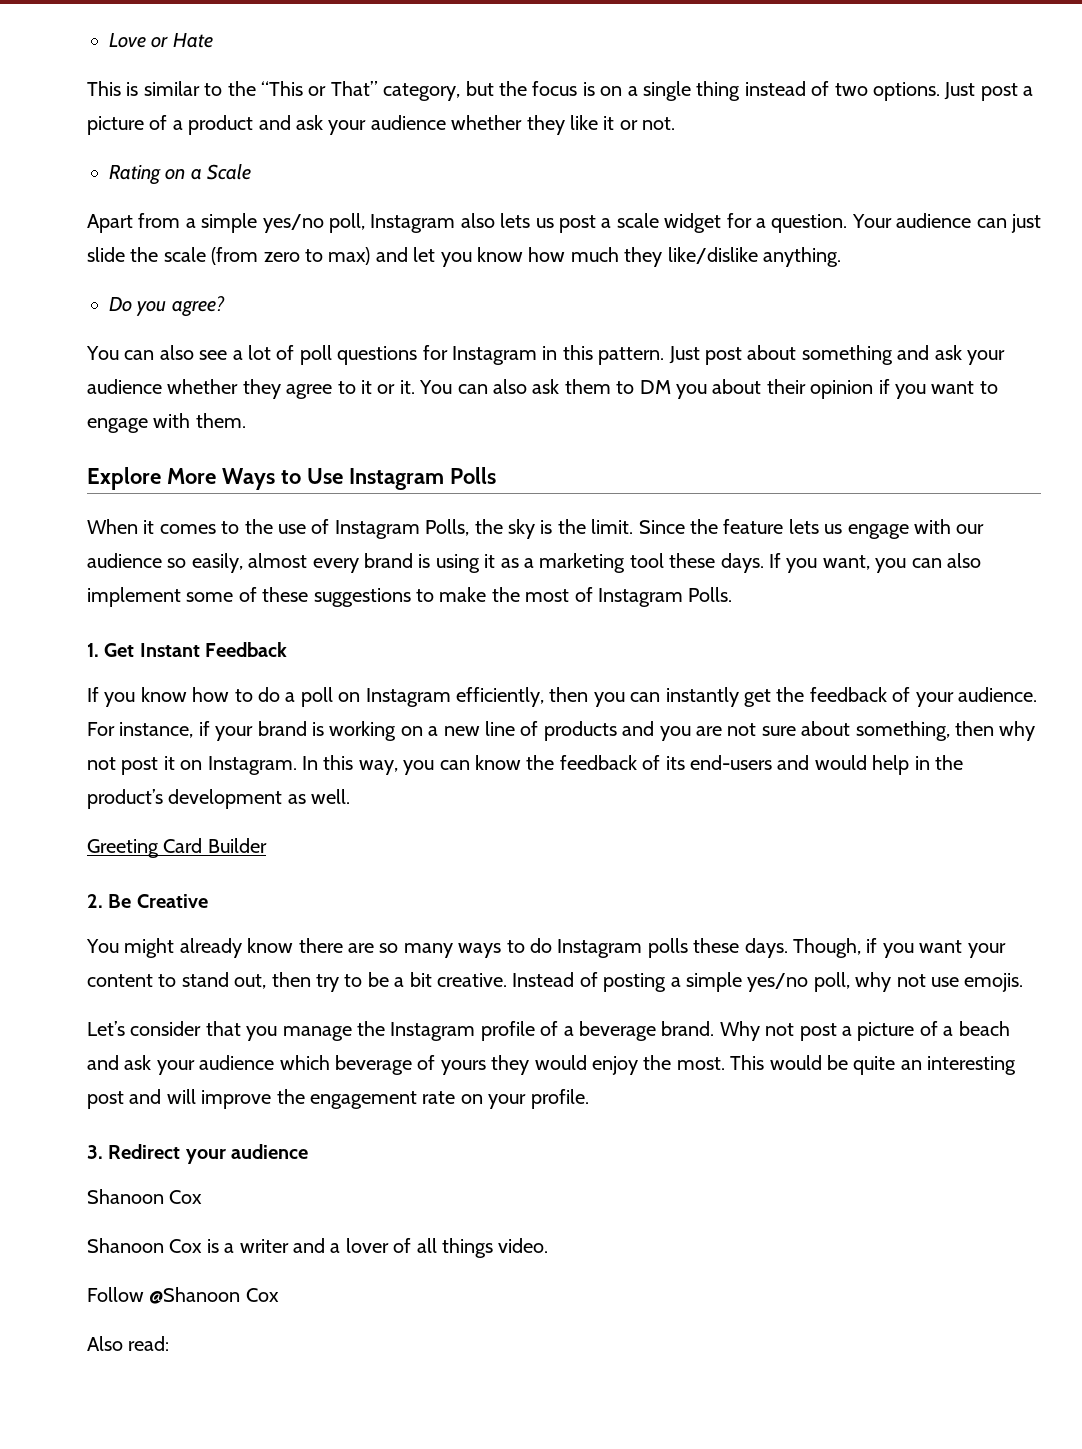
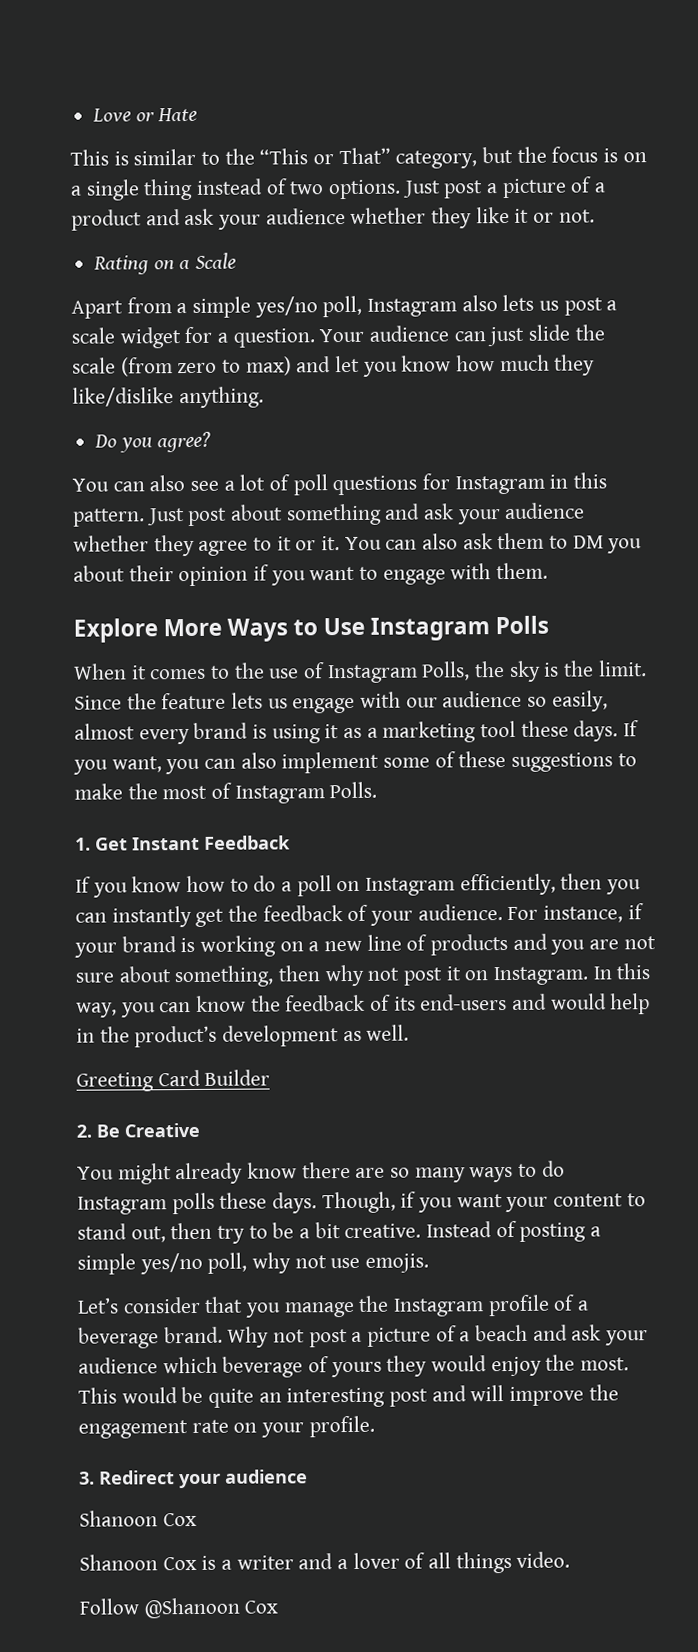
- Also read:

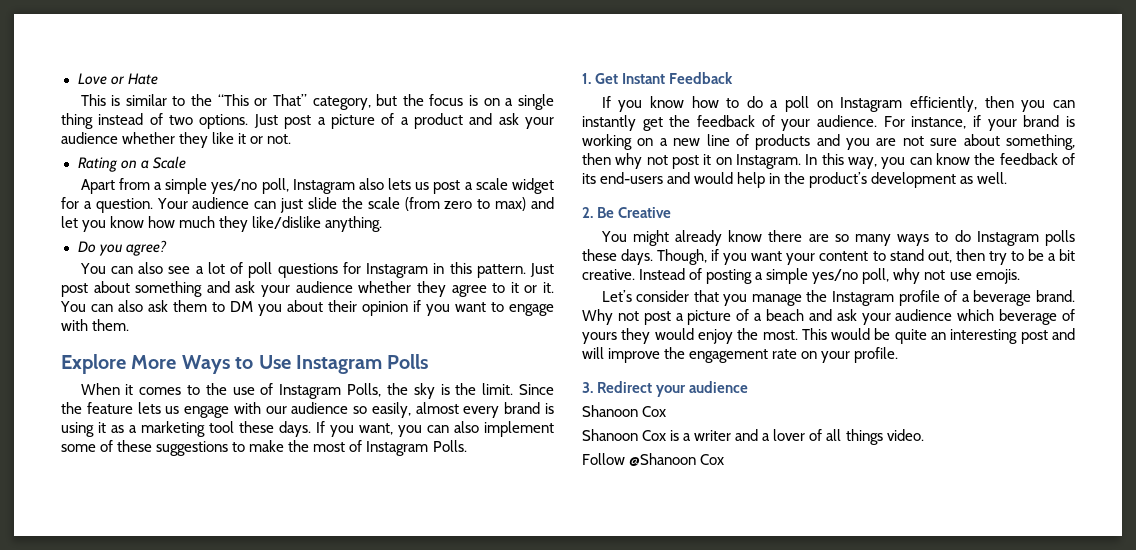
- Greeting Card Builder

